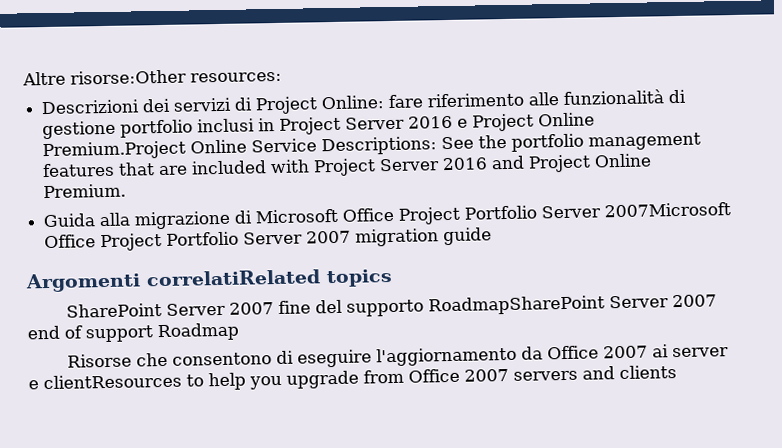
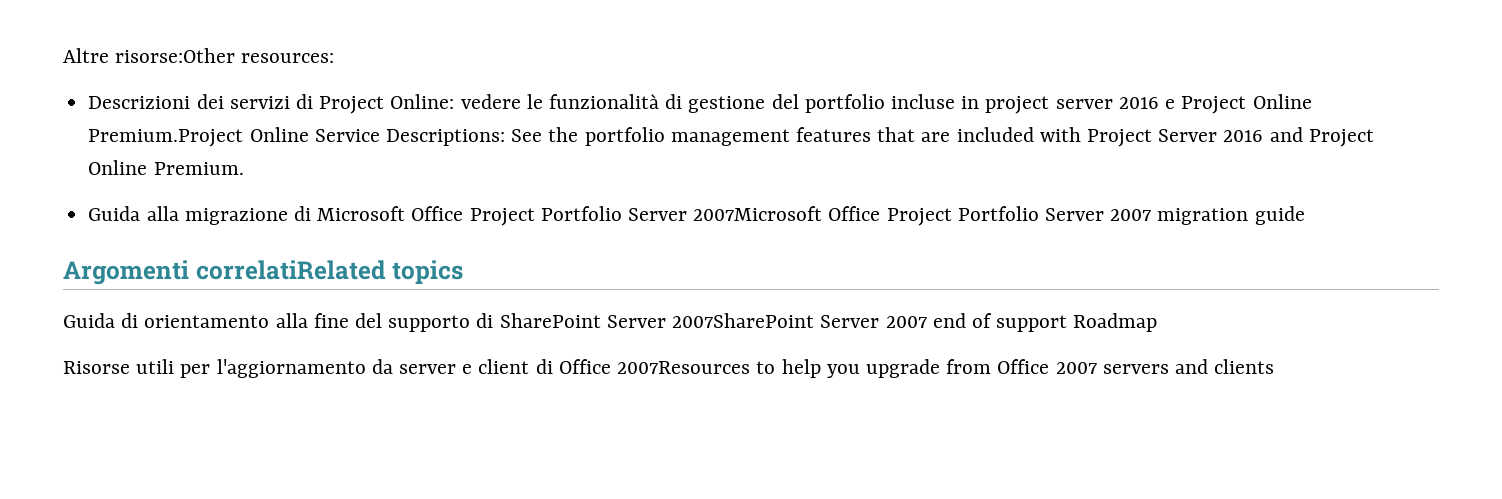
- Descrizioni dei servizi di Project Online: fare riferimento alle funzionalità di gestione portfolio inclusi in Project Server 2016 e Project Online Premium.Project Online Service Descriptions: See the portfolio management features that are included with Project Server 2016 and Project Online Premium.
+ Descrizioni dei servizi di Project Online: vedere le funzionalità di gestione del portfolio incluse in project server 2016 e Project Online Premium.Project Online Service Descriptions: See the portfolio management features that are included with Project Server 2016 and Project Online Premium.
- SharePoint Server 2007 fine del supporto RoadmapSharePoint Server 2007 end of support Roadmap
+ Guida di orientamento alla fine del supporto di SharePoint Server 2007SharePoint Server 2007 end of support Roadmap
- Risorse che consentono di eseguire l'aggiornamento da Office 2007 ai server e clientResources to help you upgrade from Office 2007 servers and clients
+ Risorse utili per l'aggiornamento da server e client di Office 2007Resources to help you upgrade from Office 2007 servers and clients

